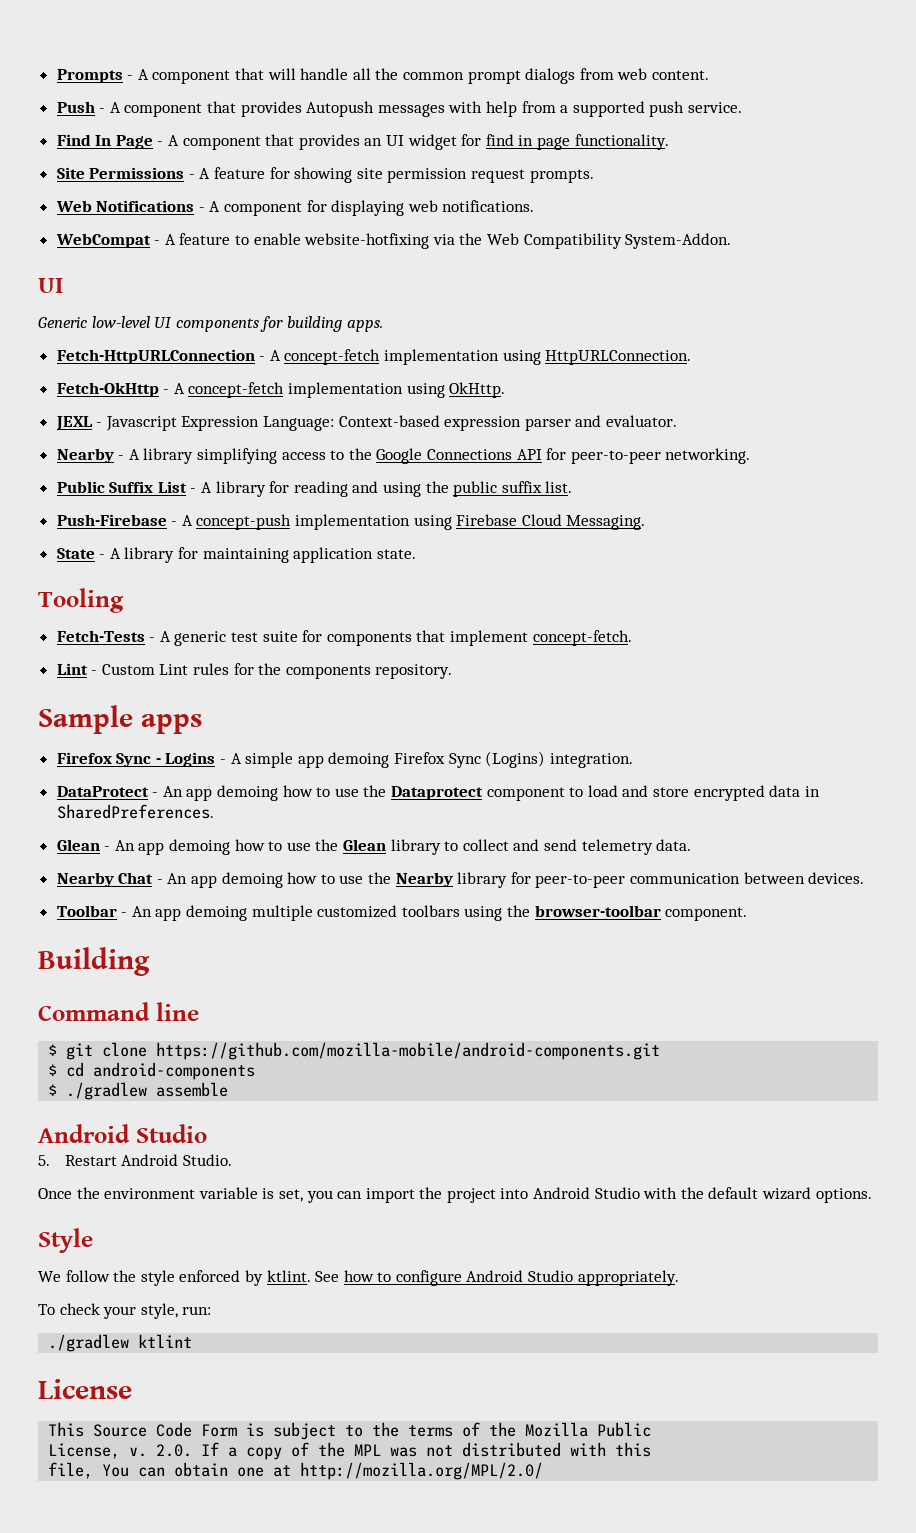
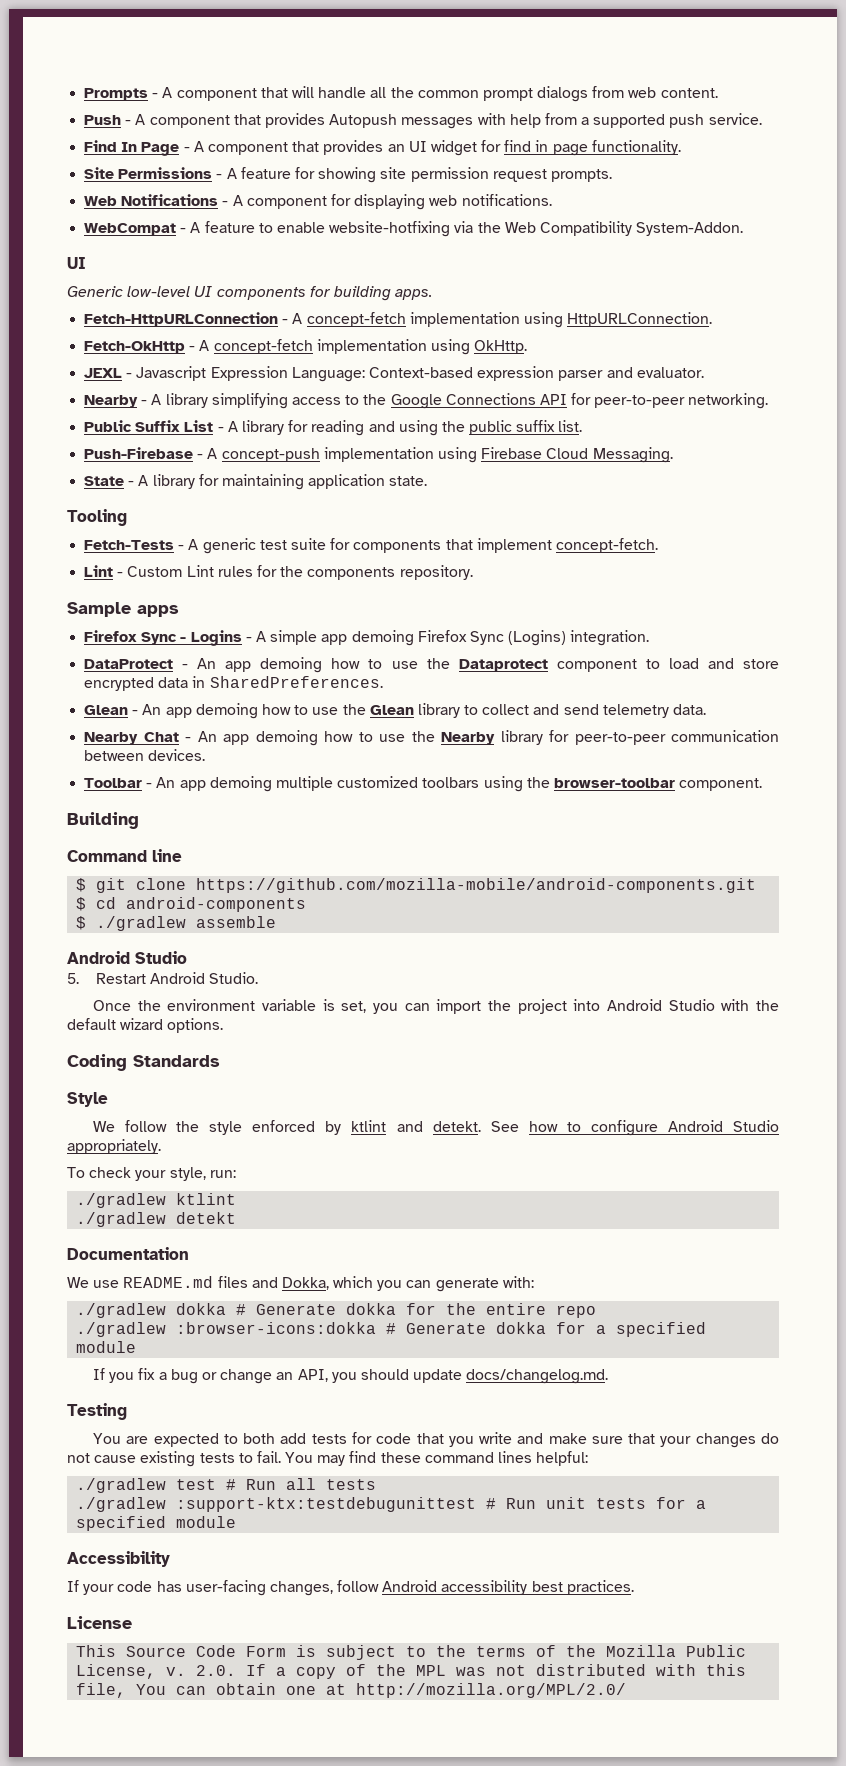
+ Coding Standards
- We follow the style enforced by ktlint.
+ We follow the style enforced by ktlint and detekt.
+ ./gradlew detekt
+ Documentation
+ We use README.md files and Dokka, which you can generate with:
+ ./gradlew dokka # Generate dokka for the entire repo
+ ./gradlew :browser-icons:dokka # Generate dokka for a specified module
+ If you fix a bug or change an API, you should update docs/changelog.md.
+ Testing
+ You are expected to both add tests for code that you write and make sure that your changes do not cause existing tests to fail. You may find these command lines helpful:
+ ./gradlew test # Run all tests
+ ./gradlew :support-ktx:testdebugunittest # Run unit tests for a specified module
+ Accessibility
+ If your code has user-facing changes, follow Android accessibility best practices.

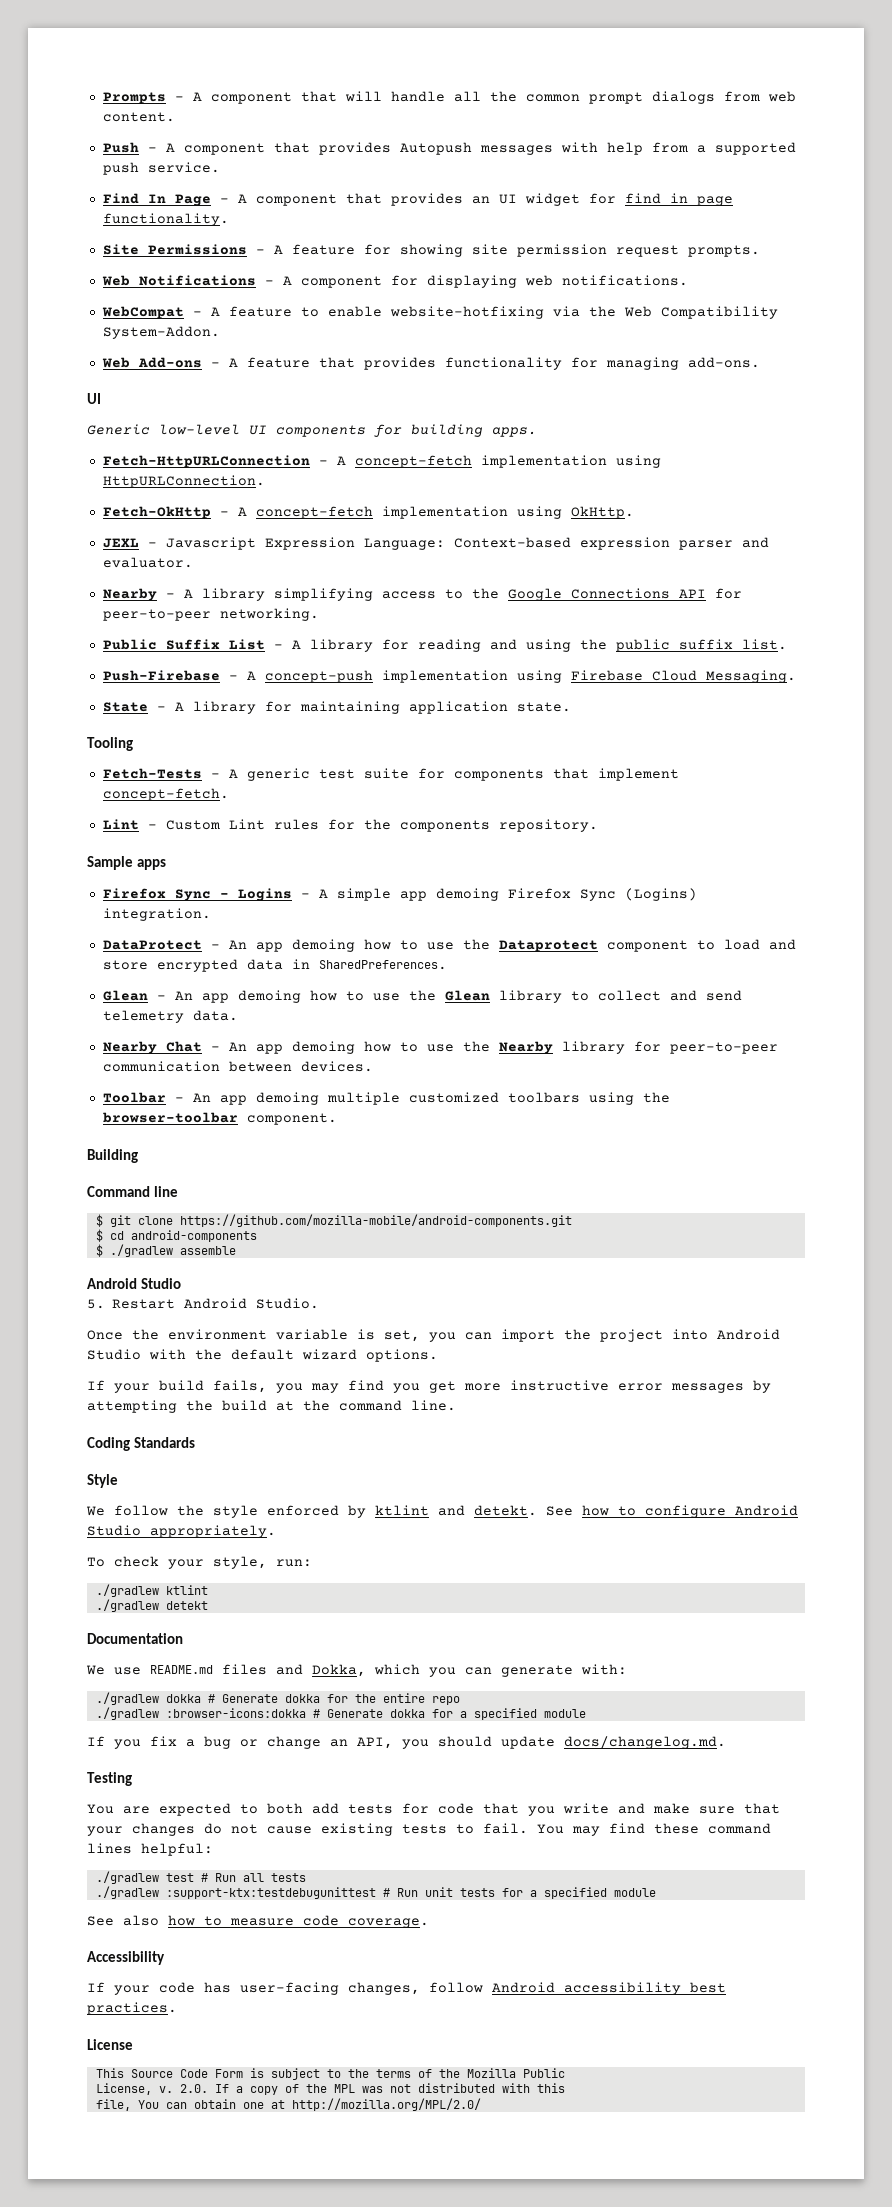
+ Web Add-ons - A feature that provides functionality for managing add-ons.
+ If your build fails, you may find you get more instructive error messages by attempting the build at the command line.
+ See also how to measure code coverage.

